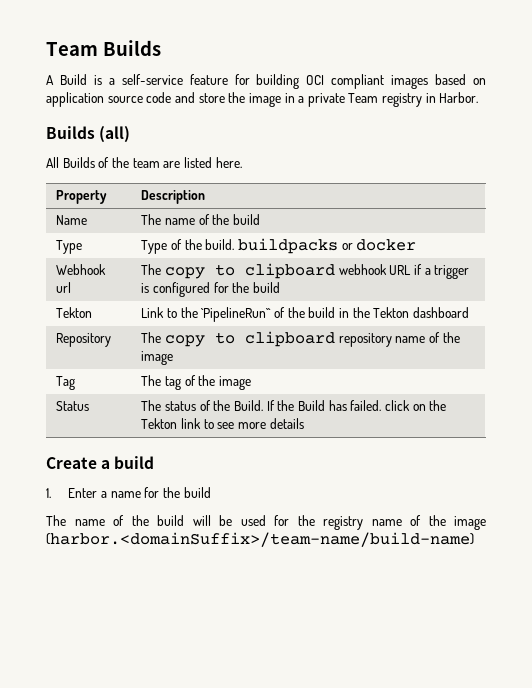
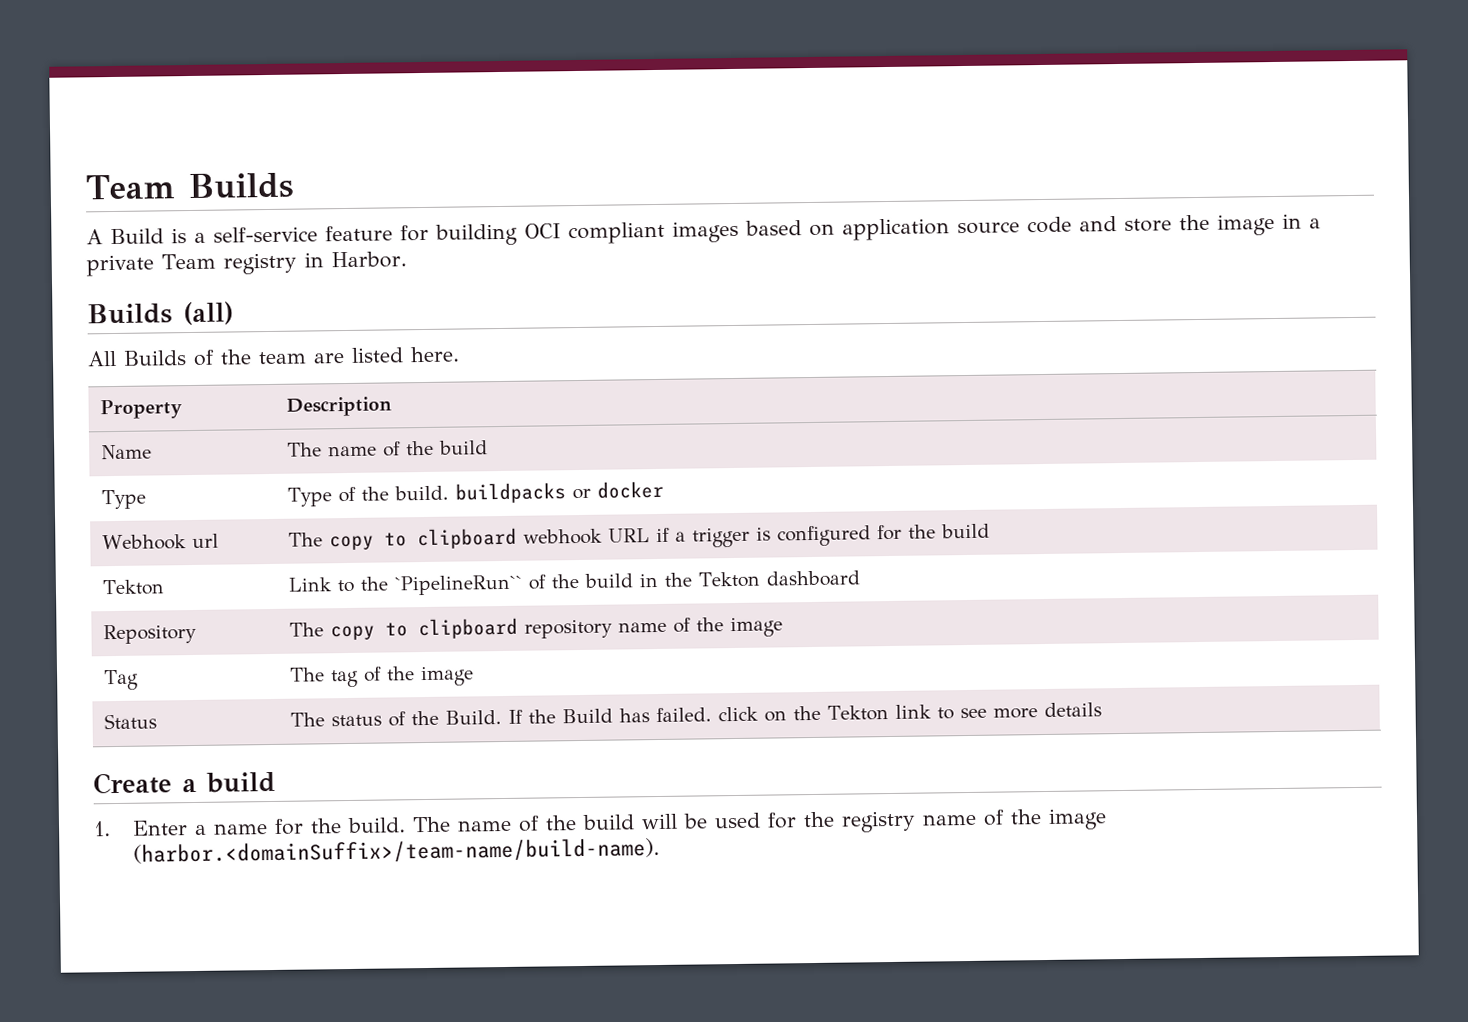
- 1. Enter a name for the build
- The name of the build will be used for the registry name of the image (harbor.<domainSuffix>/team-name/build-name)
+ 1. Enter a name for the build. The name of the build will be used for the registry name of the image (harbor.<domainSuffix>/team-name/build-name).

